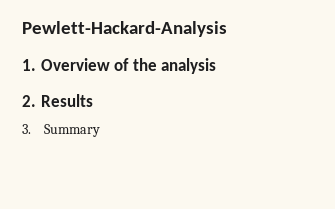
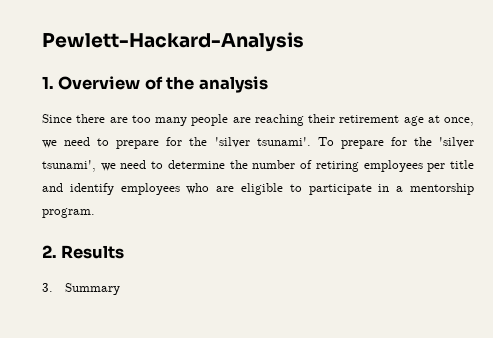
+ Since there are too many people are reaching their retirement age at once, we need to prepare for the 'silver tsunami'. To prepare for the 'silver tsunami', we need to determine the number of retiring employees per title and identify employees who are eligible to participate in a mentorship program.

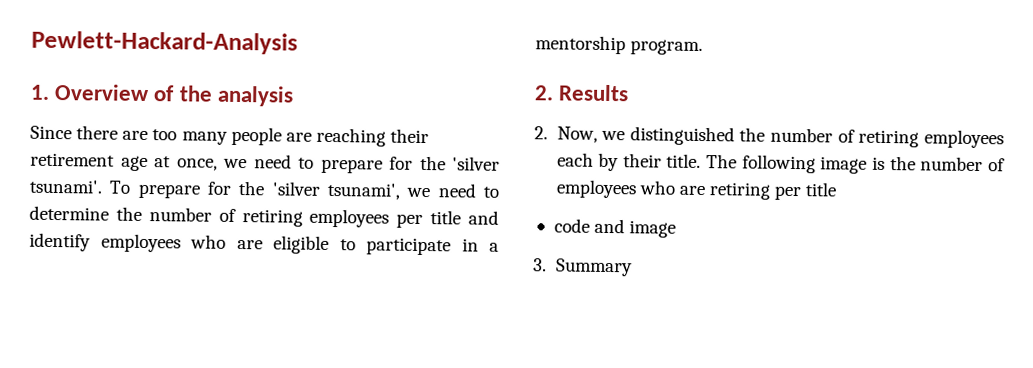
+ 2. Now, we distinguished the number of retiring employees each by their title. The following image is the number of employees who are retiring per title
+ code and image

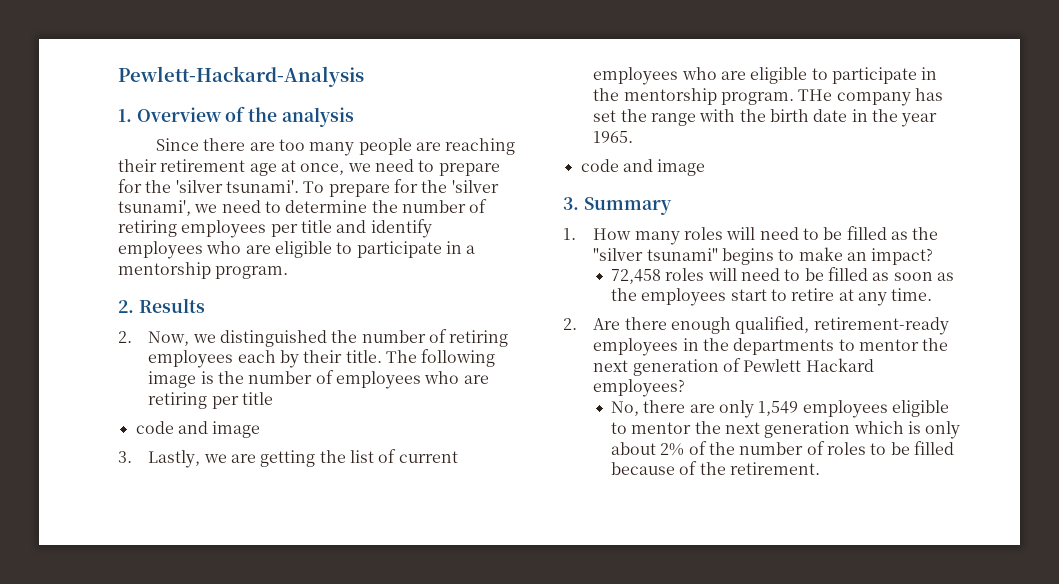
+ 3. Lastly, we are getting the list of current employees who are eligible to participate in the mentorship program. THe company has set the range with the birth date in the year 1965.
+ code and image
  3. Summary
+ 1. How many roles will need to be filled as the "silver tsunami" begins to make an impact?
+ 72,458 roles will need to be filled as soon as the employees start to retire at any time.
+ 2. Are there enough qualified, retirement-ready employees in the departments to mentor the next generation of Pewlett Hackard employees?
+ No, there are only 1,549 employees eligible to mentor the next generation which is only about 2% of the number of roles to be filled because of the retirement.

